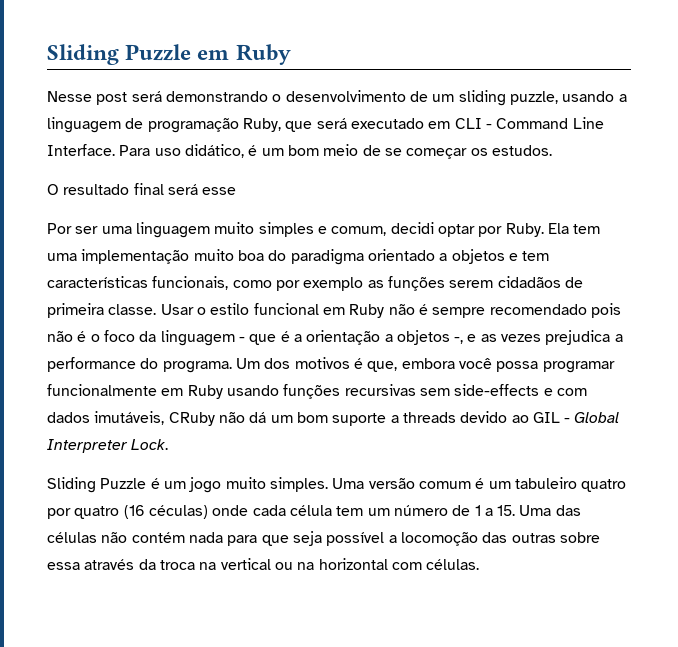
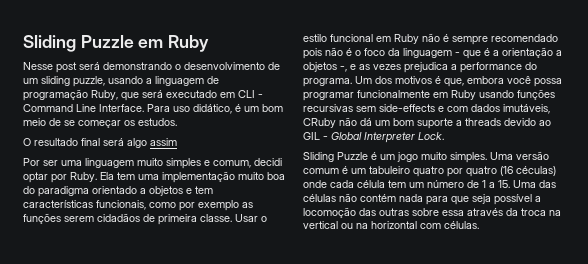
- O resultado final será esse
+ O resultado final será algo assim

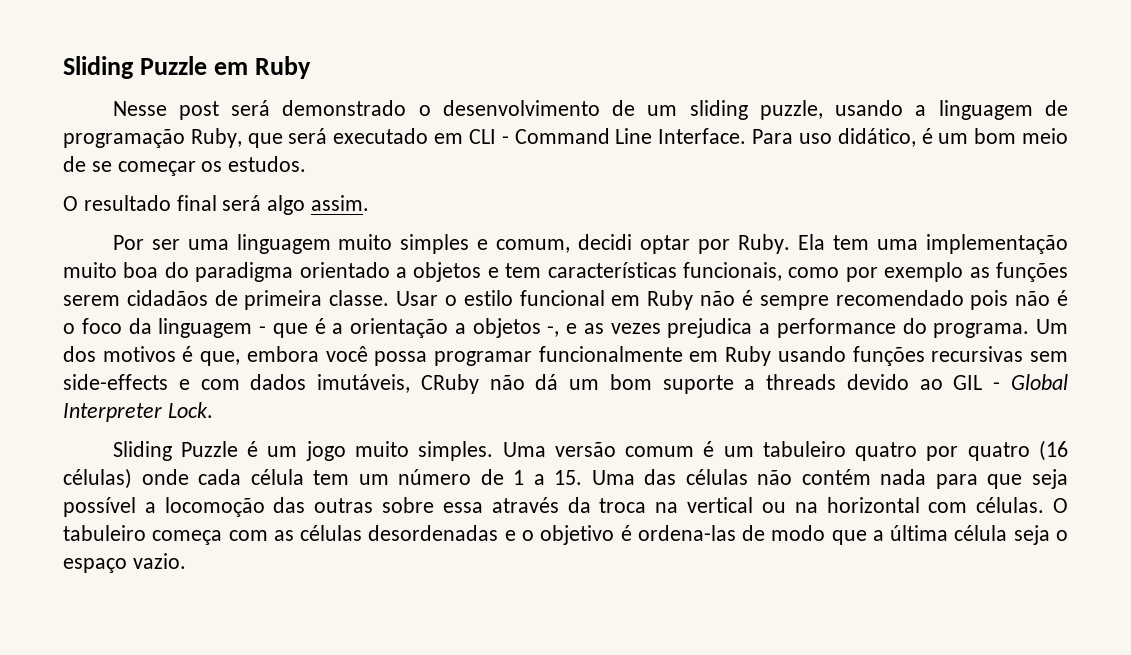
- Nesse post será demonstrando o desenvolvimento de um sliding puzzle, usando a linguagem de programação Ruby, que será executado em CLI - Command Line Interface.
+ Nesse post será demonstrado o desenvolvimento de um sliding puzzle, usando a linguagem de programação Ruby, que será executado em CLI - Command Line Interface.
- O resultado final será algo assim
+ O resultado final será algo assim.
- Uma versão comum é um tabuleiro quatro por quatro (16 céculas) onde cada célula tem um número de 1 a 15. Uma das células não contém nada para que seja possível a locomoção das outras sobre essa através da troca na vertical ou na horizontal com células.
+ Uma versão comum é um tabuleiro quatro por quatro (16 células) onde cada célula tem um número de 1 a 15. Uma das células não contém nada para que seja possível a locomoção das outras sobre essa através da troca na vertical ou na horizontal com células.
+ O tabuleiro começa com as células desordenadas e o objetivo é ordena-las de modo que a última célula seja o espaço vazio.

